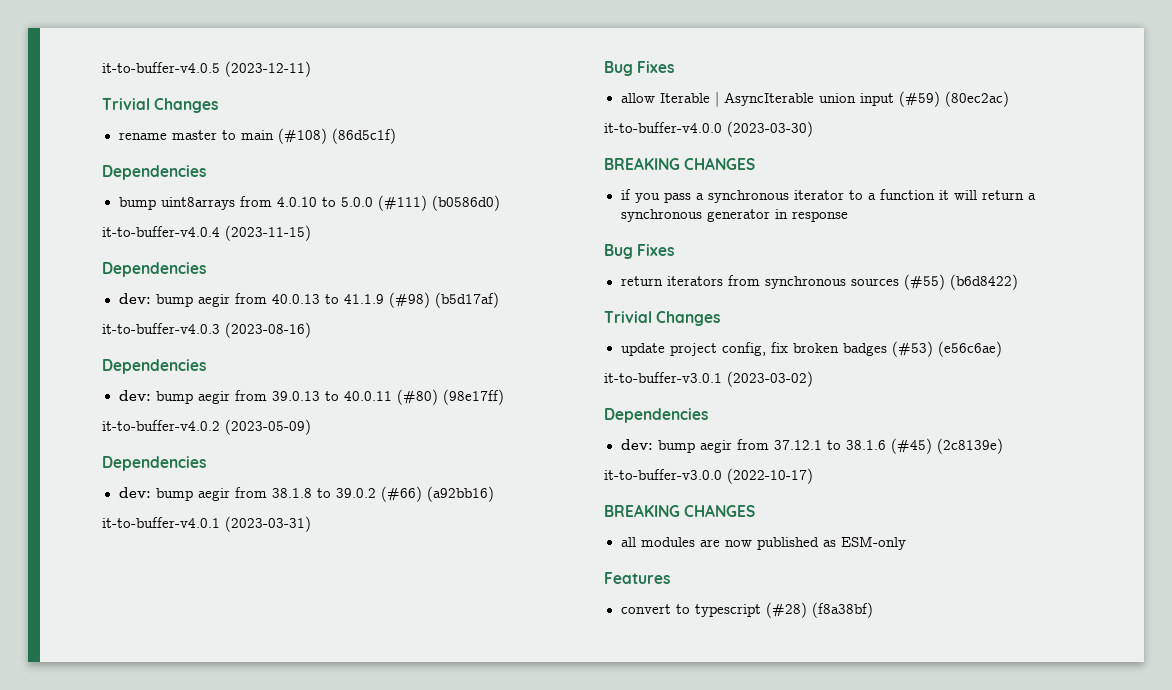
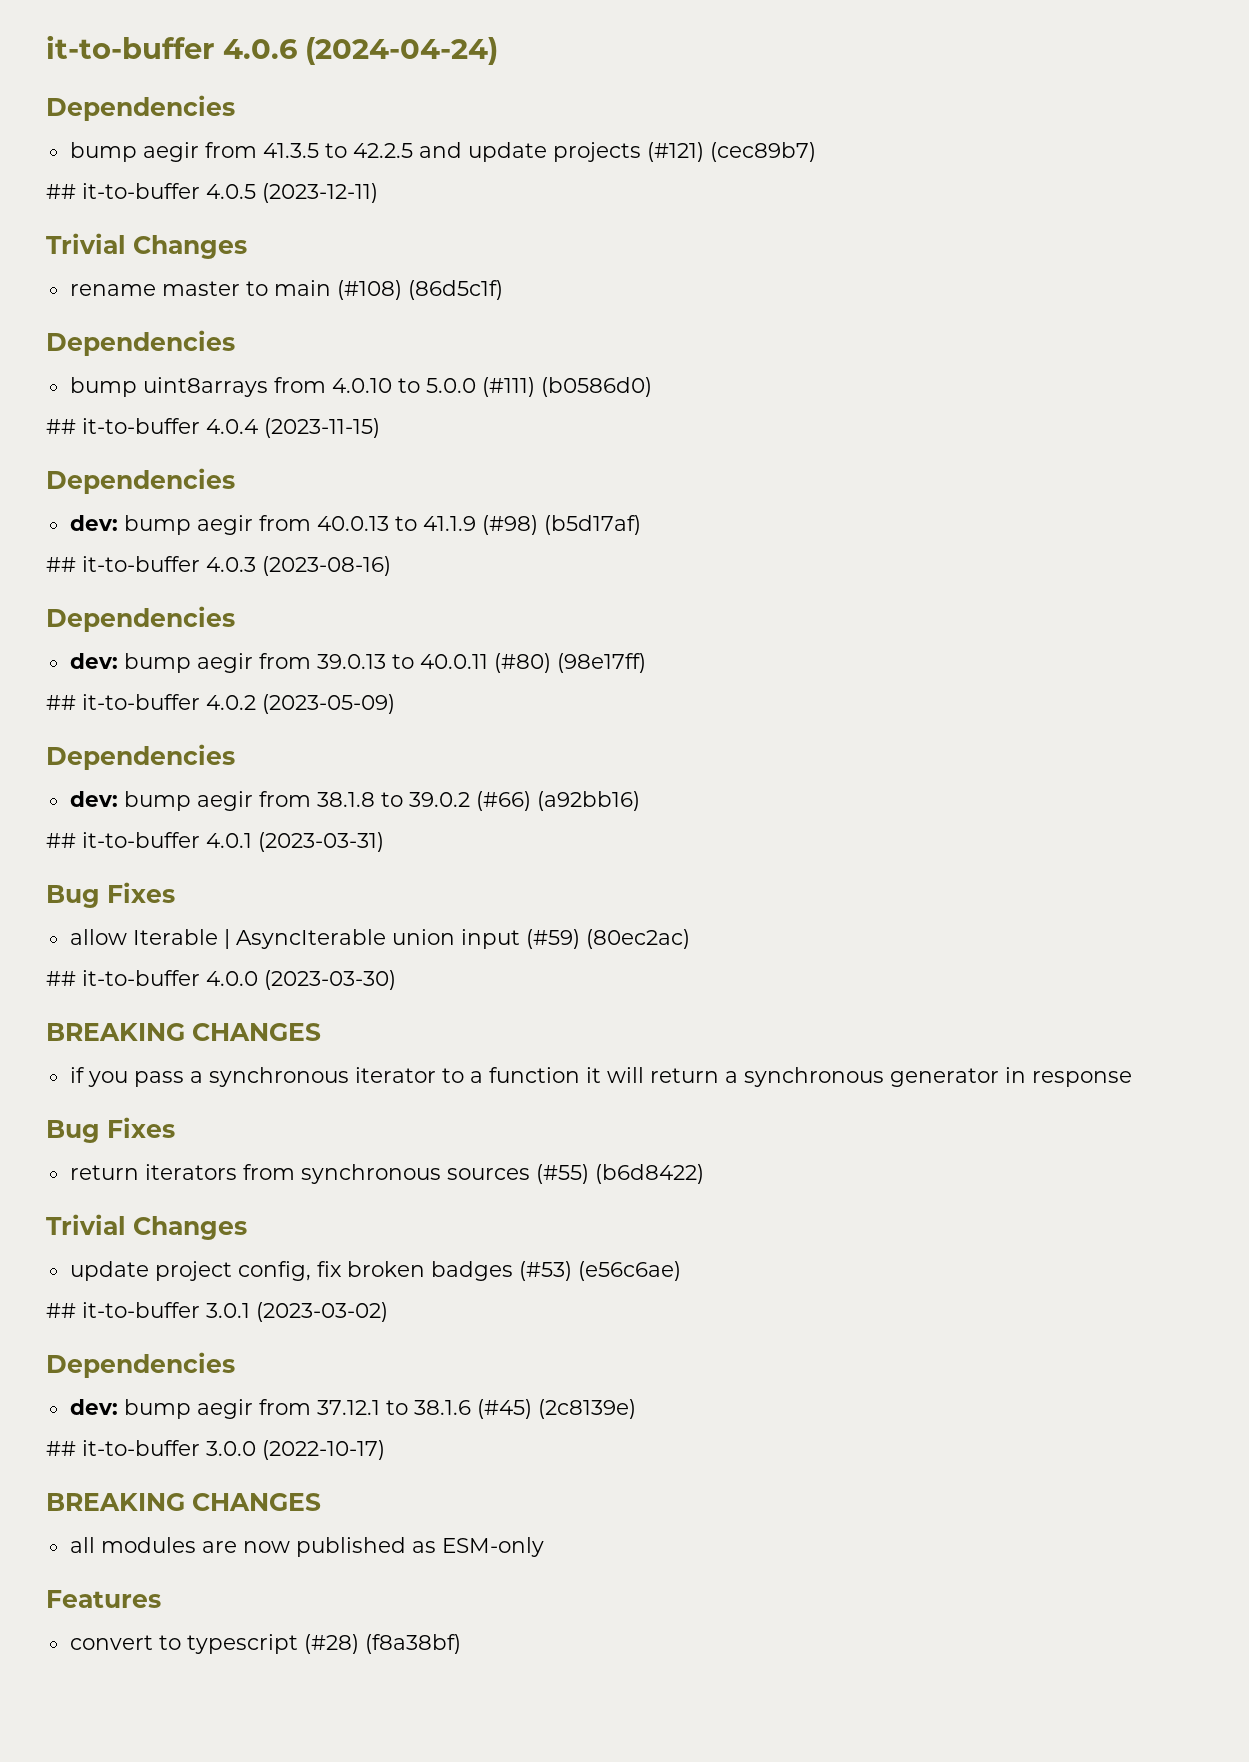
- it-to-buffer-v4.0.5 (2023-12-11)
+ it-to-buffer 4.0.6 (2024-04-24)
+ Dependencies
+ bump aegir from 41.3.5 to 42.2.5 and update projects (#121) (cec89b7)
+ ## it-to-buffer 4.0.5 (2023-12-11)
- it-to-buffer-v4.0.4 (2023-11-15)
+ ## it-to-buffer 4.0.4 (2023-11-15)
- it-to-buffer-v4.0.3 (2023-08-16)
+ ## it-to-buffer 4.0.3 (2023-08-16)
- it-to-buffer-v4.0.2 (2023-05-09)
+ ## it-to-buffer 4.0.2 (2023-05-09)
- it-to-buffer-v4.0.1 (2023-03-31)
+ ## it-to-buffer 4.0.1 (2023-03-31)
- it-to-buffer-v4.0.0 (2023-03-30)
+ ## it-to-buffer 4.0.0 (2023-03-30)
- it-to-buffer-v3.0.1 (2023-03-02)
+ ## it-to-buffer 3.0.1 (2023-03-02)
- it-to-buffer-v3.0.0 (2022-10-17)
+ ## it-to-buffer 3.0.0 (2022-10-17)

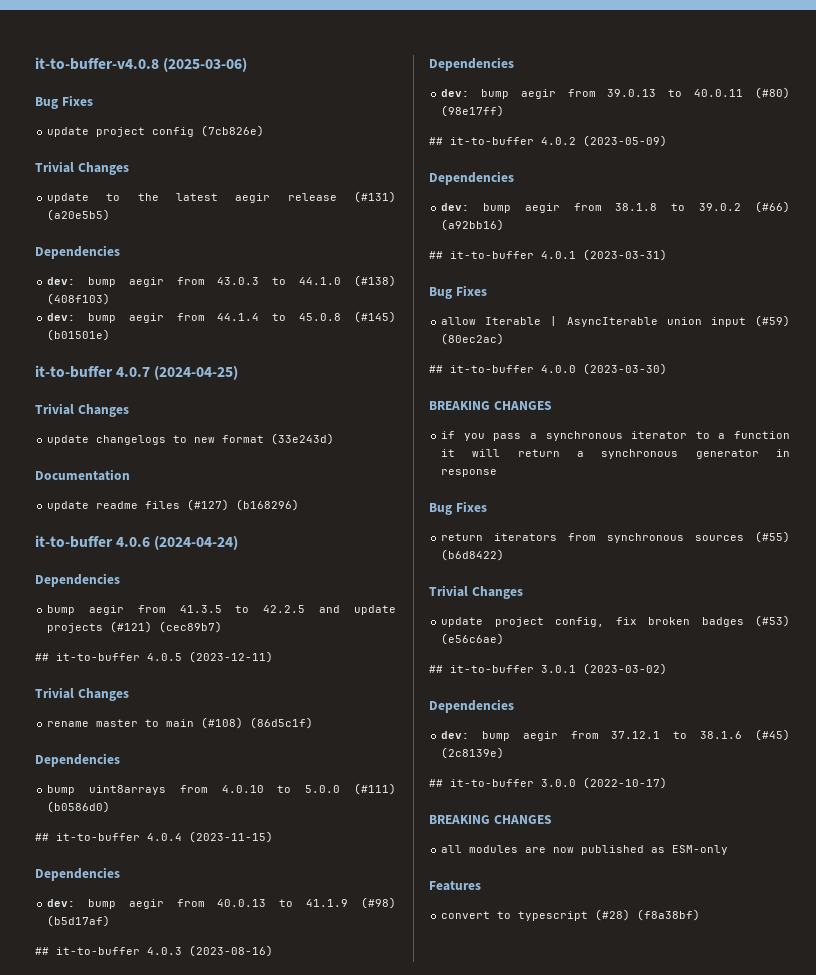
+ it-to-buffer-v4.0.8 (2025-03-06)
+ Bug Fixes
+ update project config (7cb826e)
+ Trivial Changes
+ update to the latest aegir release (#131) (a20e5b5)
+ Dependencies
+ dev: bump aegir from 43.0.3 to 44.1.0 (#138) (408f103)
+ dev: bump aegir from 44.1.4 to 45.0.8 (#145) (b01501e)
+ it-to-buffer 4.0.7 (2024-04-25)
+ Trivial Changes
+ update changelogs to new format (33e243d)
+ Documentation
+ update readme files (#127) (b168296)

